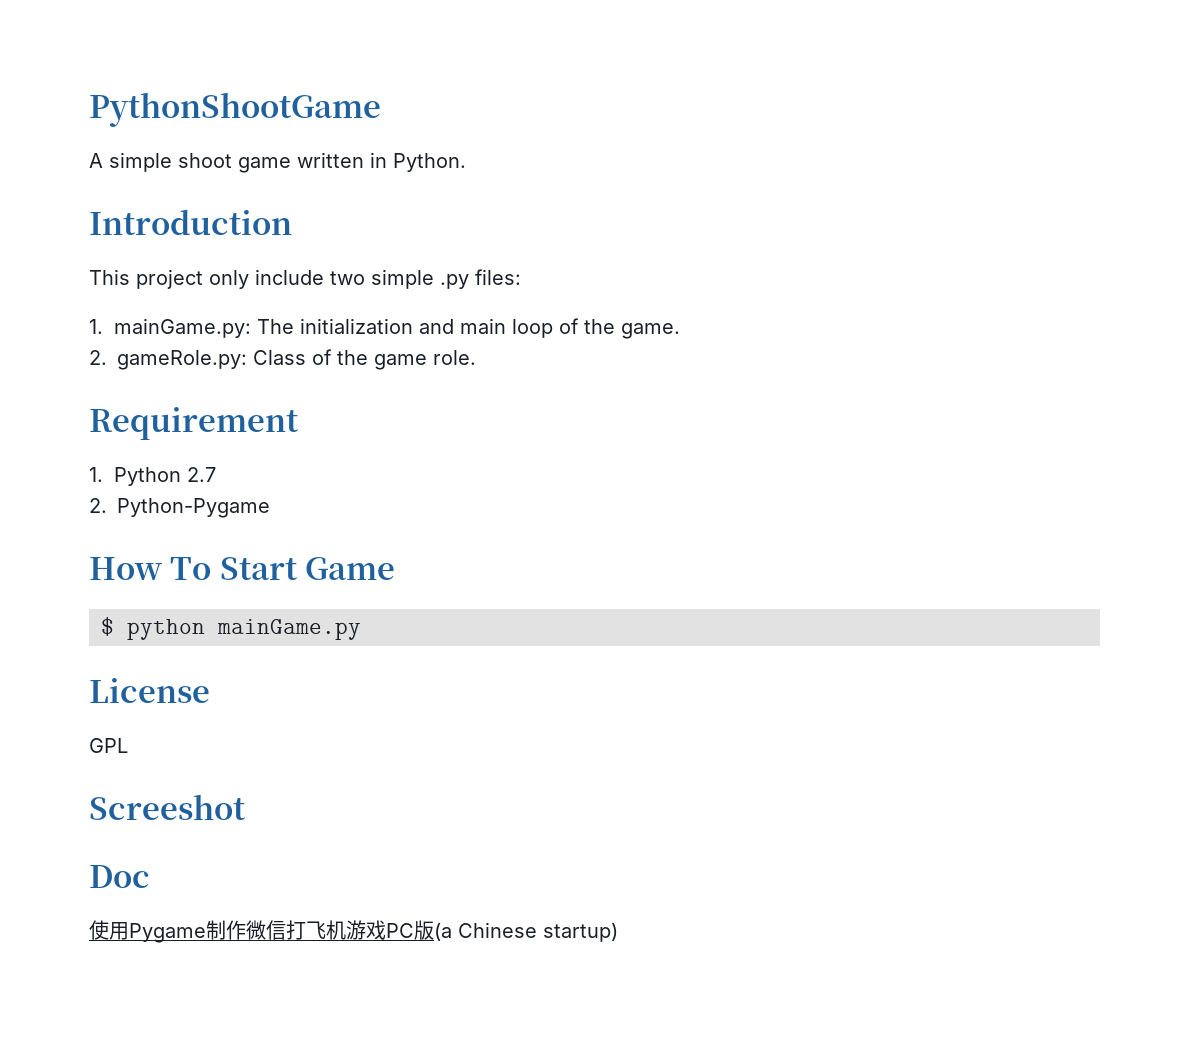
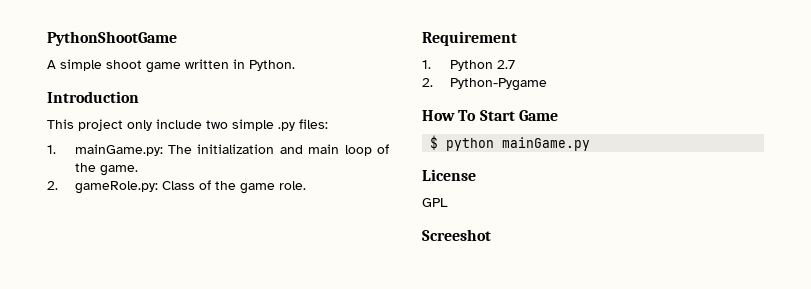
- Doc
- 使用Pygame制作微信打飞机游戏PC版(a Chinese startup)

